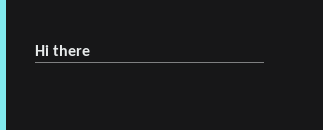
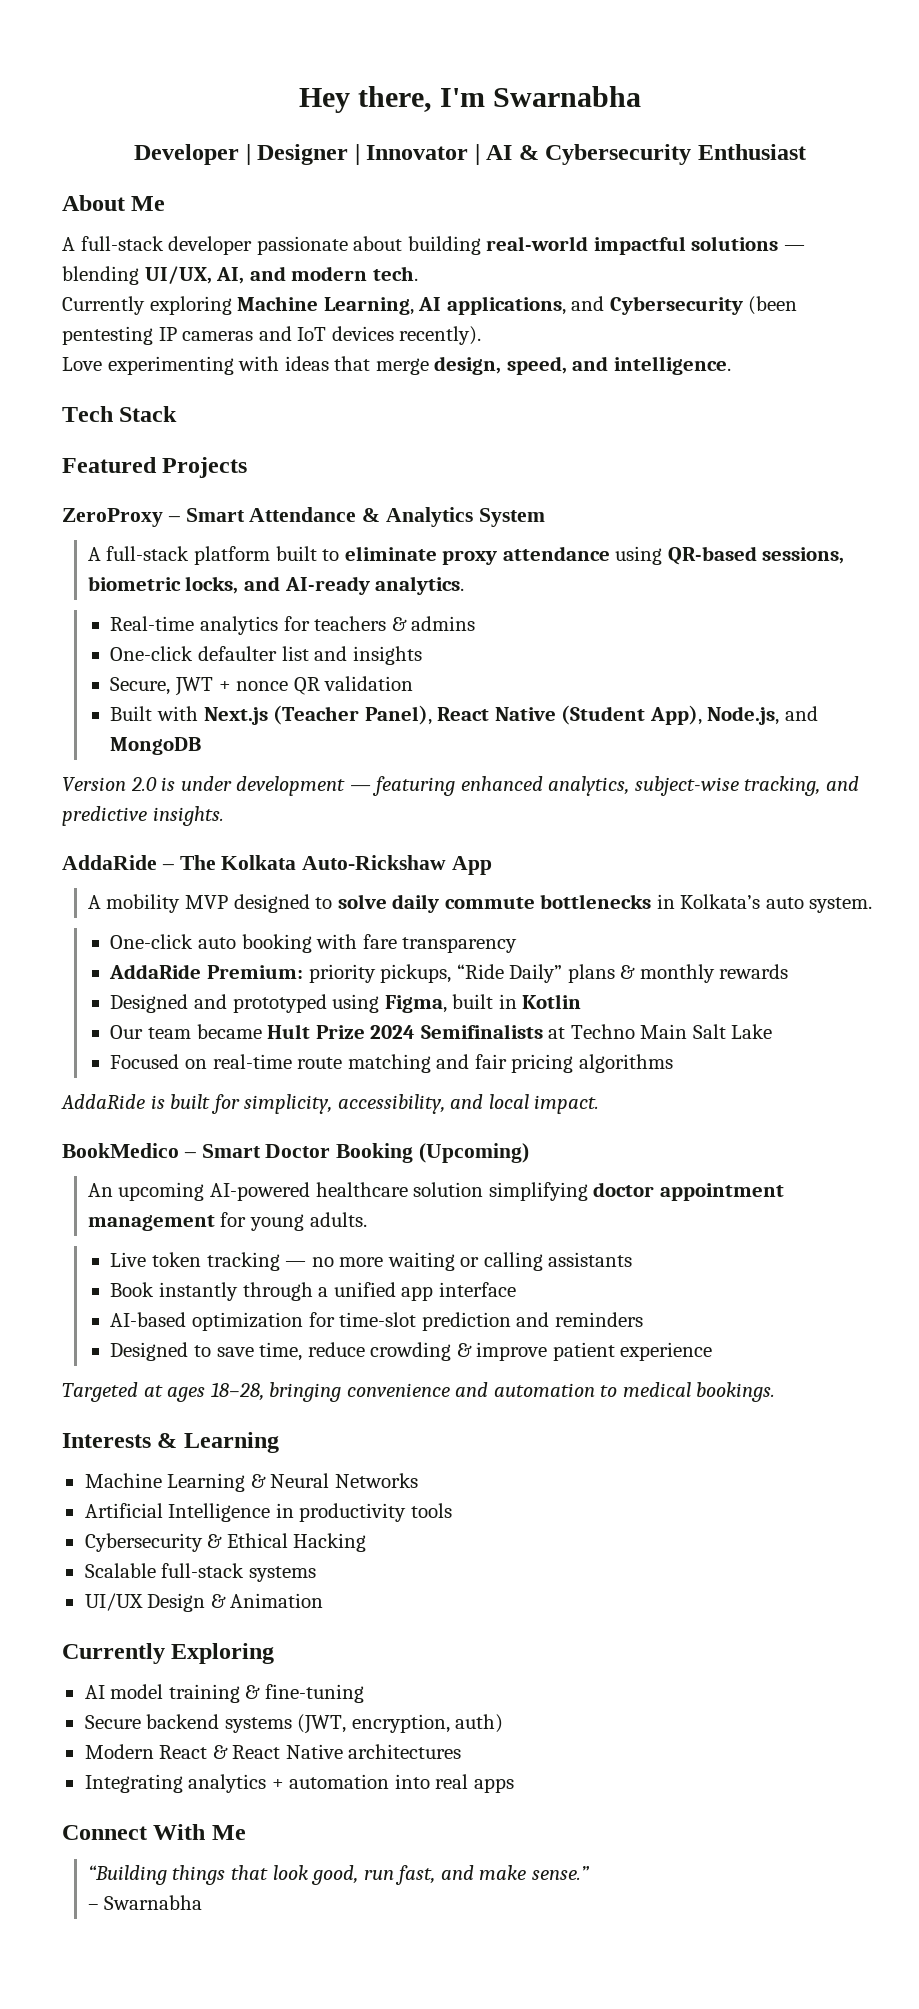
- Hi there
+ Hey there, I'm Swarnabha
+ Developer | Designer | Innovator | AI & Cybersecurity Enthusiast
+ About Me
+ A full-stack developer passionate about building real-world impactful solutions — blending UI/UX, AI, and modern tech.
+ Currently exploring Machine Learning, AI applications, and Cybersecurity (been pentesting IP cameras and IoT devices recently).
+ Love experimenting with ideas that merge design, speed, and intelligence.
+ Tech Stack
+ Featured Projects
+ ZeroProxy – Smart Attendance & Analytics System
+ A full-stack platform built to eliminate proxy attendance using QR-based sessions, biometric locks, and AI-ready analytics.
+ Real-time analytics for teachers & admins
+ One-click defaulter list and insights
+ Secure, JWT + nonce QR validation
+ Built with Next.js (Teacher Panel), React Native (Student App), Node.js, and MongoDB
+ Version 2.0 is under development — featuring enhanced analytics, subject-wise tracking, and predictive insights.
+ AddaRide – The Kolkata Auto-Rickshaw App
+ A mobility MVP designed to solve daily commute bottlenecks in Kolkata’s auto system.
+ One-click auto booking with fare transparency
+ AddaRide Premium: priority pickups, “Ride Daily” plans & monthly rewards
+ Designed and prototyped using Figma, built in Kotlin
+ Our team became Hult Prize 2024 Semifinalists at Techno Main Salt Lake
+ Focused on real-time route matching and fair pricing algorithms
+ AddaRide is built for simplicity, accessibility, and local impact.
+ BookMedico – Smart Doctor Booking (Upcoming)
+ An upcoming AI-powered healthcare solution simplifying doctor appointment management for young adults.
+ Live token tracking — no more waiting or calling assistants
+ Book instantly through a unified app interface
+ AI-based optimization for time-slot prediction and reminders
+ Designed to save time, reduce crowding & improve patient experience
+ Targeted at ages 18–28, bringing convenience and automation to medical bookings.
+ Interests & Learning
+ Machine Learning & Neural Networks
+ Artificial Intelligence in productivity tools
+ Cybersecurity & Ethical Hacking
+ Scalable full-stack systems
+ UI/UX Design & Animation
+ Currently Exploring
+ AI model training & fine-tuning
+ Secure backend systems (JWT, encryption, auth)
+ Modern React & React Native architectures
+ Integrating analytics + automation into real apps
+ Connect With Me
+ “Building things that look good, run fast, and make sense.”
+ – Swarnabha

